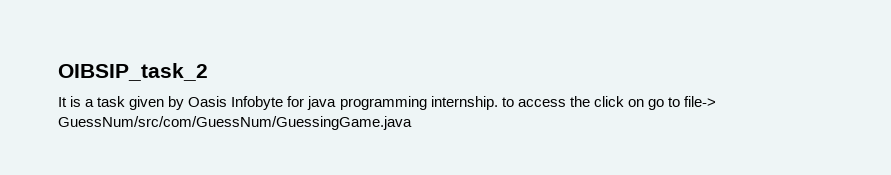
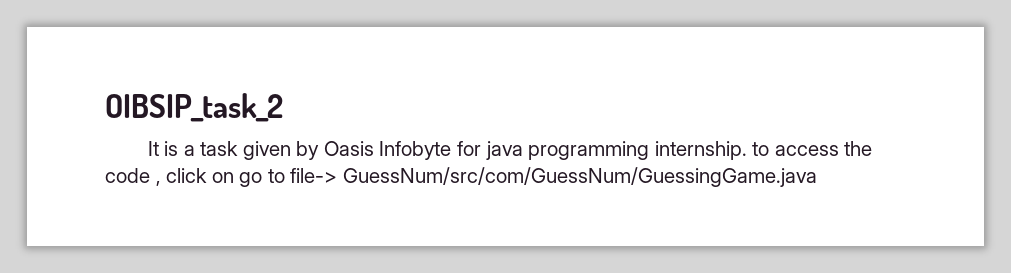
- It is a task given by Oasis Infobyte for java programming internship. to access the click on go to file-> GuessNum/src/com/GuessNum/GuessingGame.java
+ It is a task given by Oasis Infobyte for java programming internship. to access the code , click on go to file-> GuessNum/src/com/GuessNum/GuessingGame.java

